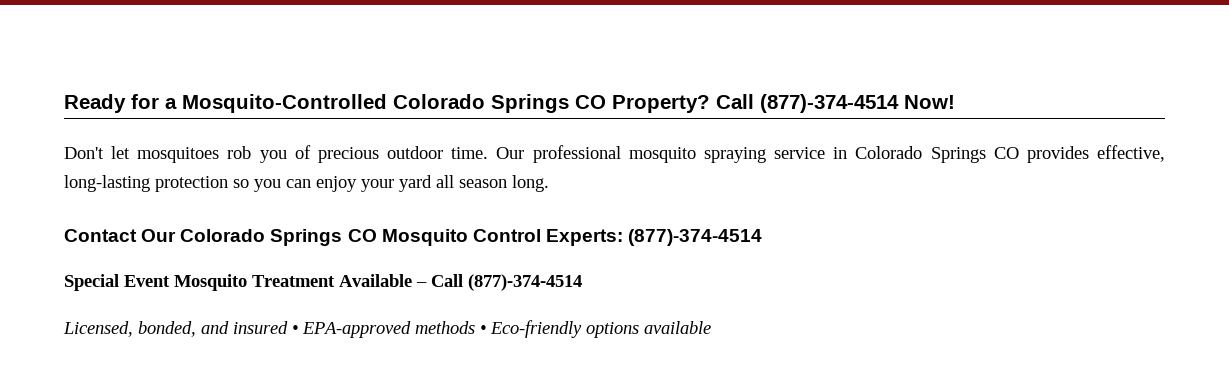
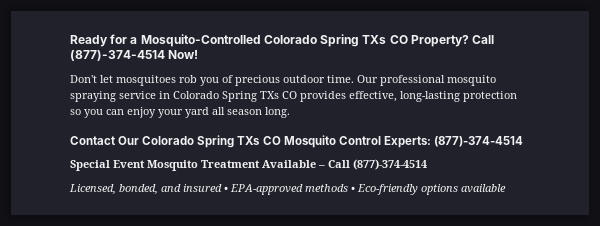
- Ready for a Mosquito-Controlled Colorado Springs CO Property?
+ Ready for a Mosquito-Controlled Colorado Spring TXs CO Property?
- Our professional mosquito spraying service in Colorado Springs CO provides effective, long-lasting protection so you can enjoy your yard all season long.
+ Our professional mosquito spraying service in Colorado Spring TXs CO provides effective, long-lasting protection so you can enjoy your yard all season long.
- Contact Our Colorado Springs CO Mosquito Control Experts: (877)-374-4514
+ Contact Our Colorado Spring TXs CO Mosquito Control Experts: (877)-374-4514

